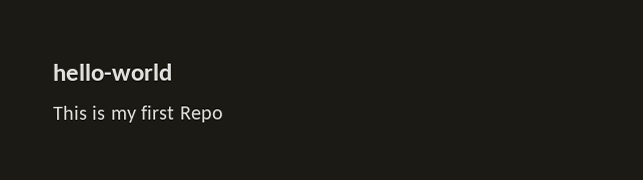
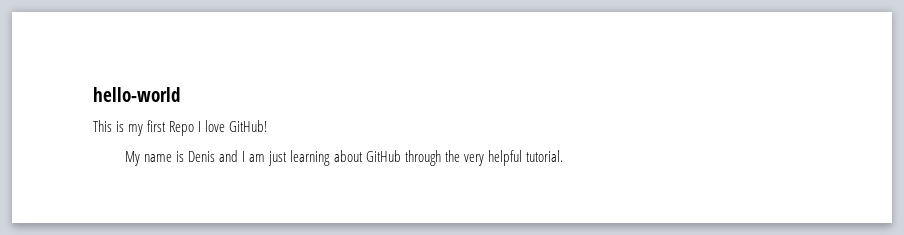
- This is my first Repo
+ This is my first Repo I love GitHub!
+ My name is Denis and I am just learning about GitHub through the very helpful tutorial.

